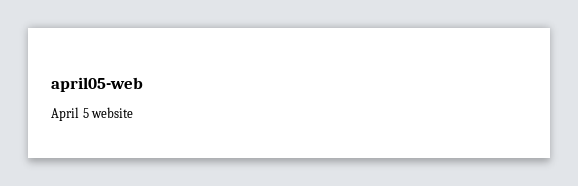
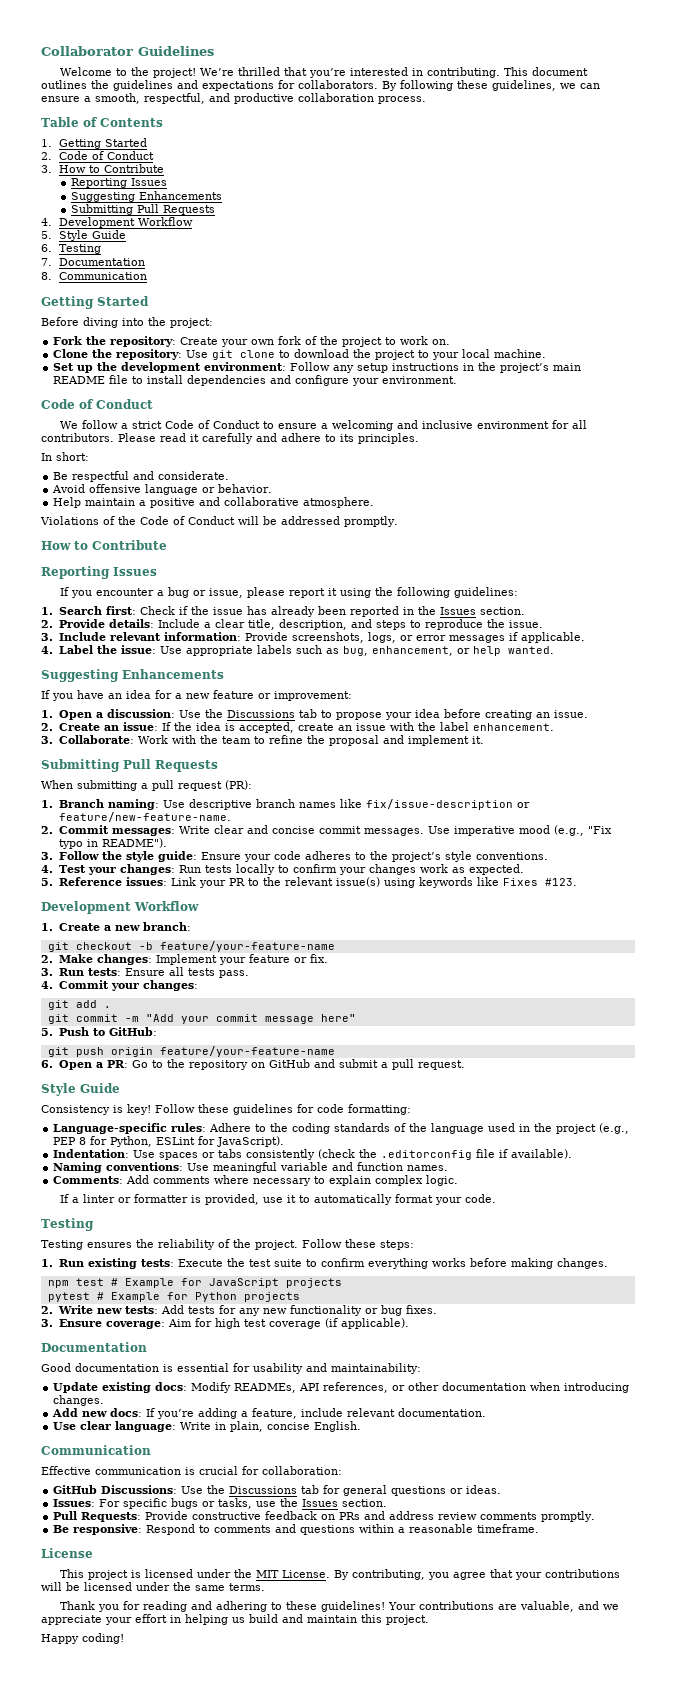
- april05-web
- April 5 website
+ Collaborator Guidelines
+ Welcome to the project! We’re thrilled that you’re interested in contributing. This document outlines the guidelines and expectations for collaborators. By following these guidelines, we can ensure a smooth, respectful, and productive collaboration process.
+ Table of Contents
+ 1. Getting Started
+ 2. Code of Conduct
+ 3. How to Contribute
+ Reporting Issues
+ Suggesting Enhancements
+ Submitting Pull Requests
+ 4. Development Workflow
+ 5. Style Guide
+ 6. Testing
+ 7. Documentation
+ 8. Communication
+ Getting Started
+ Before diving into the project:
+ Fork the repository: Create your own fork of the project to work on.
+ Clone the repository: Use git clone to download the project to your local machine.
+ Set up the development environment: Follow any setup instructions in the project’s main README file to install dependencies and configure your environment.
+ Code of Conduct
+ We follow a strict Code of Conduct to ensure a welcoming and inclusive environment for all contributors. Please read it carefully and adhere to its principles.
+ In short:
+ Be respectful and considerate.
+ Avoid offensive language or behavior.
+ Help maintain a positive and collaborative atmosphere.
+ Violations of the Code of Conduct will be addressed promptly.
+ How to Contribute
+ Reporting Issues
+ If you encounter a bug or issue, please report it using the following guidelines:
+ 1. Search first: Check if the issue has already been reported in the Issues section.
+ 2. Provide details: Include a clear title, description, and steps to reproduce the issue.
+ 3. Include relevant information: Provide screenshots, logs, or error messages if applicable.
+ 4. Label the issue: Use appropriate labels such as bug, enhancement, or help wanted.
+ Suggesting Enhancements
+ If you have an idea for a new feature or improvement:
+ 1. Open a discussion: Use the Discussions tab to propose your idea before creating an issue.
+ 2. Create an issue: If the idea is accepted, create an issue with the label enhancement.
+ 3. Collaborate: Work with the team to refine the proposal and implement it.
+ Submitting Pull Requests
+ When submitting a pull request (PR):
+ 1. Branch naming: Use descriptive branch names like fix/issue-description or feature/new-feature-name.
+ 2. Commit messages: Write clear and concise commit messages. Use imperative mood (e.g., "Fix typo in README").
+ 3. Follow the style guide: Ensure your code adheres to the project’s style conventions.
+ 4. Test your changes: Run tests locally to confirm your changes work as expected.
+ 5. Reference issues: Link your PR to the relevant issue(s) using keywords like Fixes #123.
+ Development Workflow
+ 1. Create a new branch:
+ git checkout -b feature/your-feature-name
+ 2. Make changes: Implement your feature or fix.
+ 3. Run tests: Ensure all tests pass.
+ 4. Commit your changes:
+ git add .
+ git commit -m "Add your commit message here"
+ 5. Push to GitHub:
+ git push origin feature/your-feature-name
+ 6. Open a PR: Go to the repository on GitHub and submit a pull request.
+ Style Guide
+ Consistency is key! Follow these guidelines for code formatting:
+ Language-specific rules: Adhere to the coding standards of the language used in the project (e.g., PEP 8 for Python, ESLint for JavaScript).
+ Indentation: Use spaces or tabs consistently (check the .editorconfig file if available).
+ Naming conventions: Use meaningful variable and function names.
+ Comments: Add comments where necessary to explain complex logic.
+ If a linter or formatter is provided, use it to automatically format your code.
+ Testing
+ Testing ensures the reliability of the project. Follow these steps:
+ 1. Run existing tests: Execute the test suite to confirm everything works before making changes.
+ npm test # Example for JavaScript projects
+ pytest # Example for Python projects
+ 2. Write new tests: Add tests for any new functionality or bug fixes.
+ 3. Ensure coverage: Aim for high test coverage (if applicable).
+ Documentation
+ Good documentation is essential for usability and maintainability:
+ Update existing docs: Modify READMEs, API references, or other documentation when introducing changes.
+ Add new docs: If you’re adding a feature, include relevant documentation.
+ Use clear language: Write in plain, concise English.
+ Communication
+ Effective communication is crucial for collaboration:
+ GitHub Discussions: Use the Discussions tab for general questions or ideas.
+ Issues: For specific bugs or tasks, use the Issues section.
+ Pull Requests: Provide constructive feedback on PRs and address review comments promptly.
+ Be responsive: Respond to comments and questions within a reasonable timeframe.
+ License
+ This project is licensed under the MIT License. By contributing, you agree that your contributions will be licensed under the same terms.
+ Thank you for reading and adhering to these guidelines! Your contributions are valuable, and we appreciate your effort in helping us build and maintain this project.
+ Happy coding!

